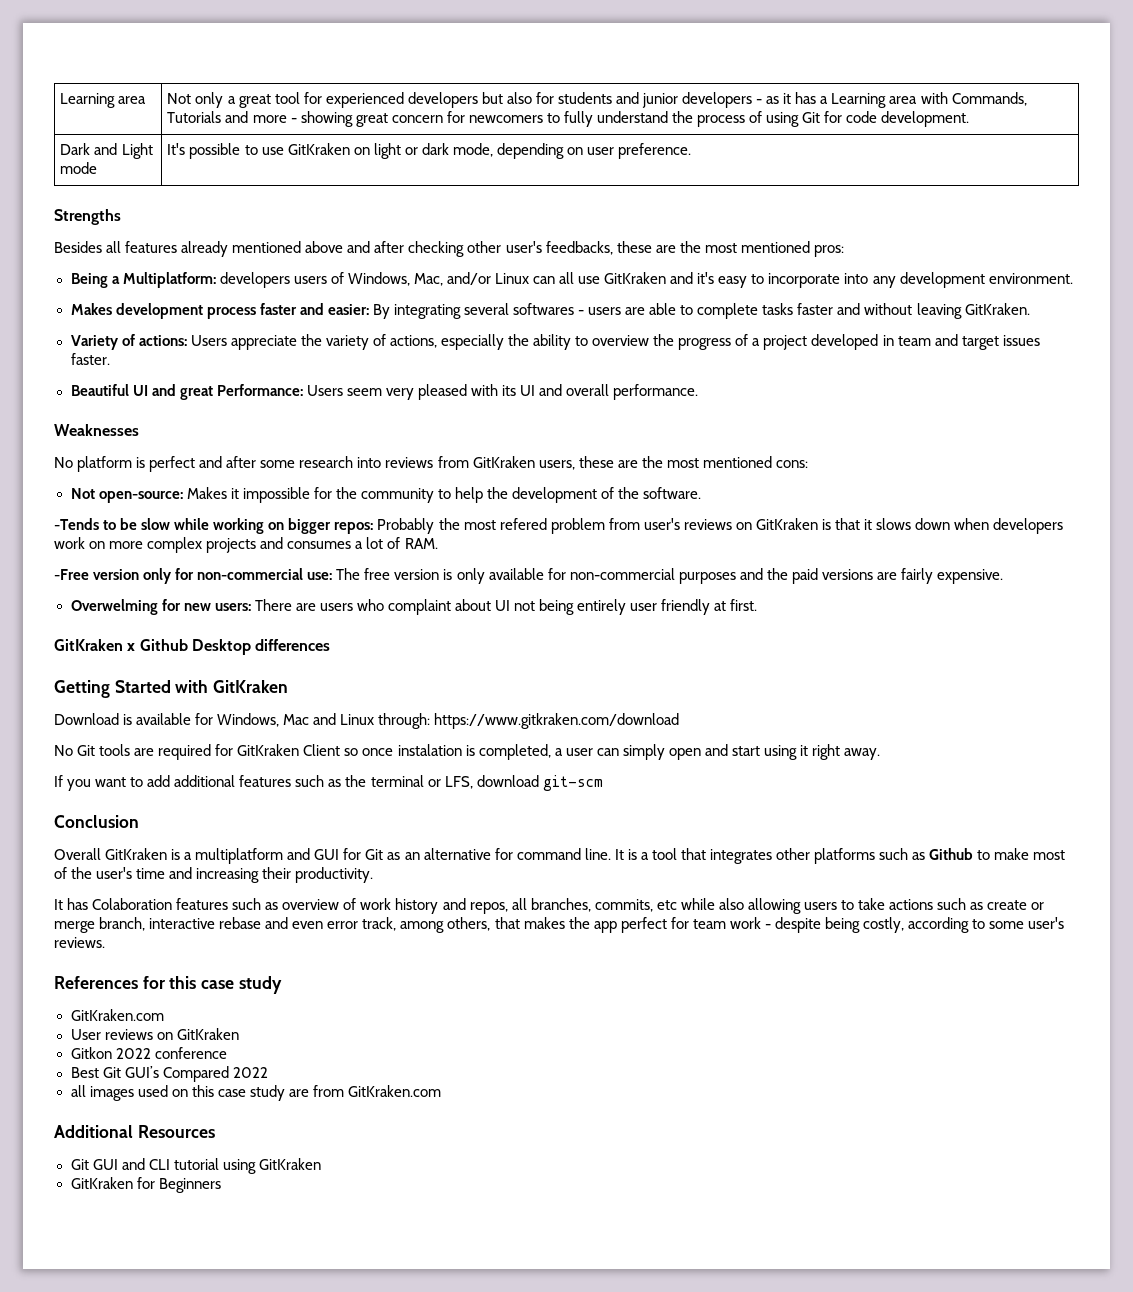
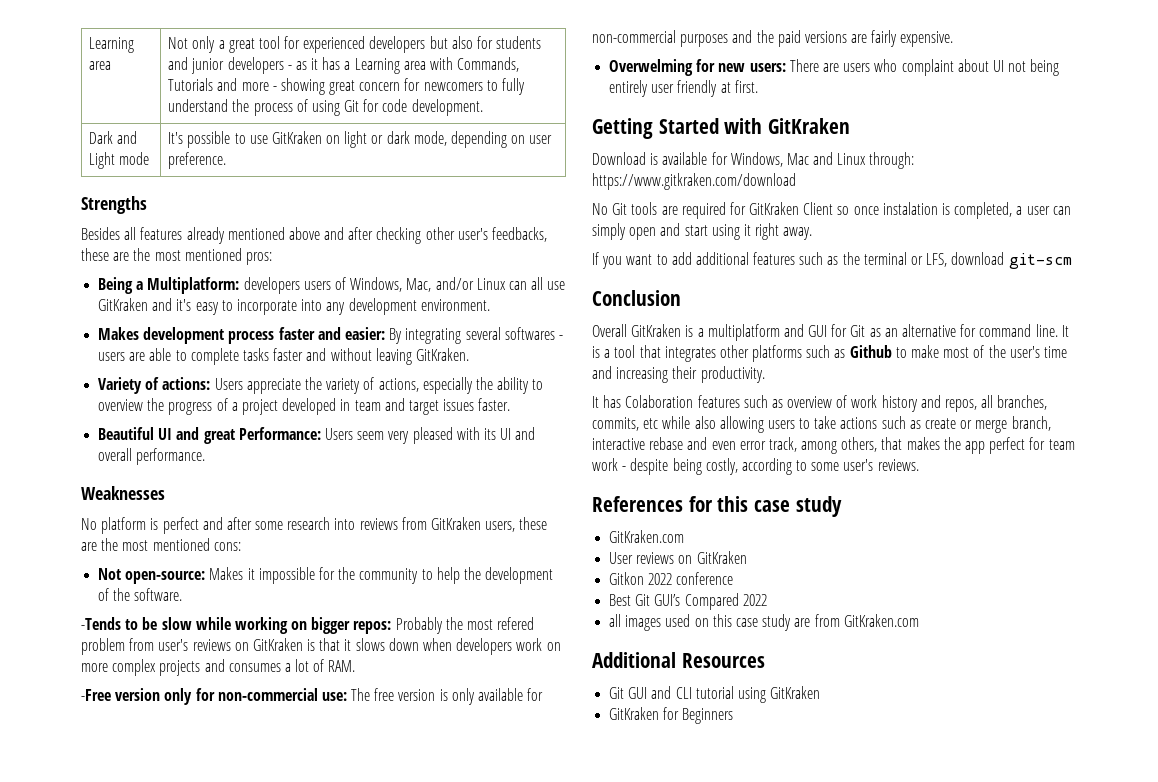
- GitKraken x Github Desktop differences

